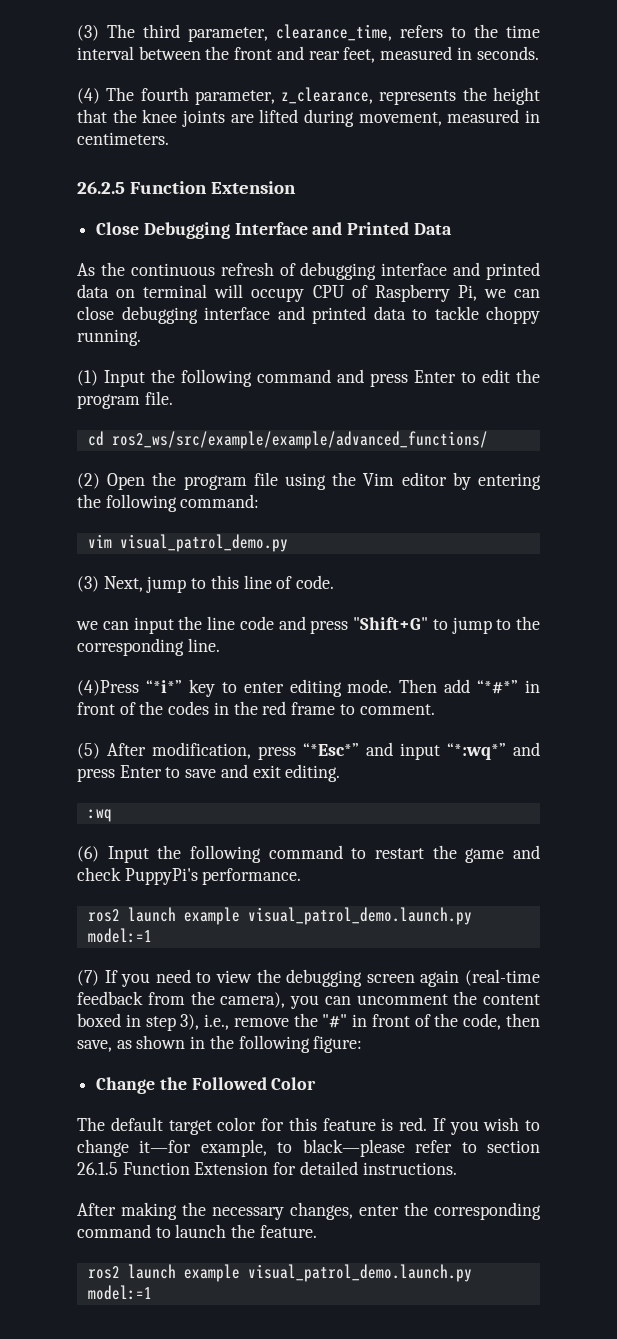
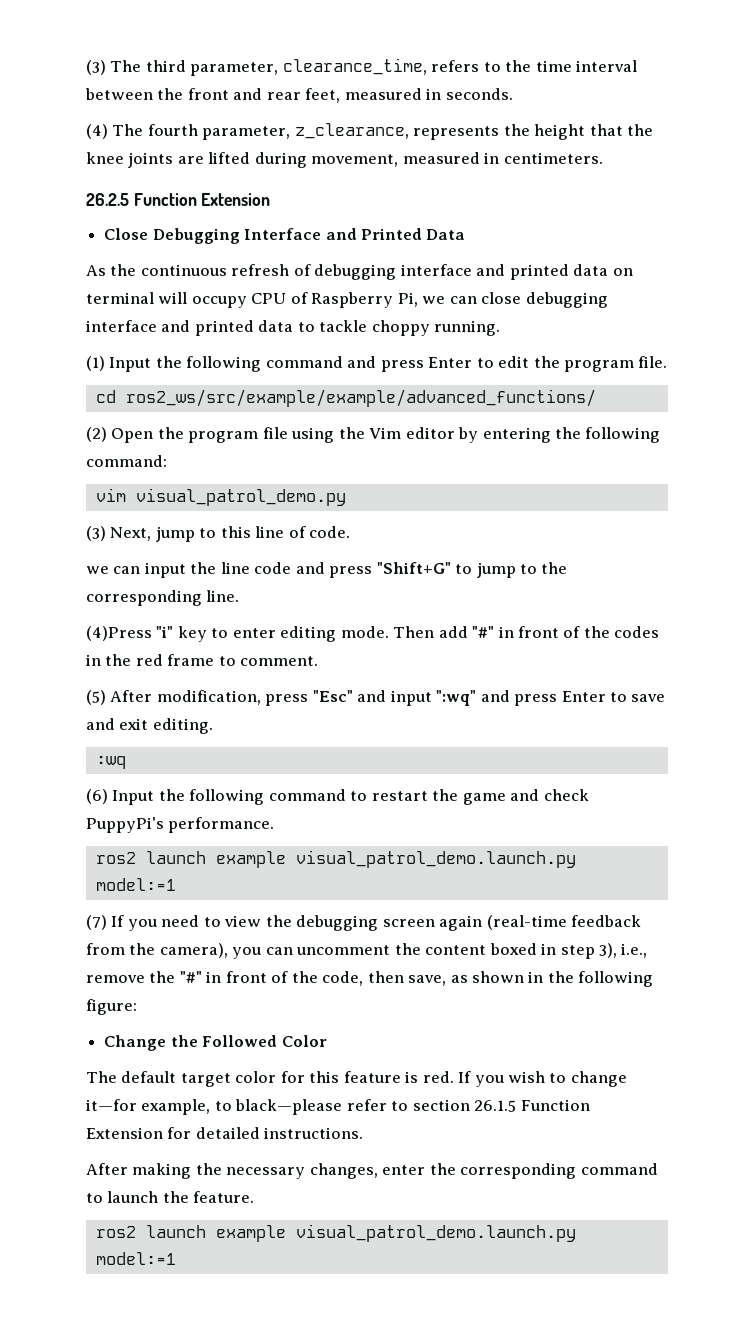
- (4)Press “*i*” key to enter editing mode.
+ (4)Press "i" key to enter editing mode.
- Then add “*#*” in front of the codes in the red frame to comment.
+ Then add "#" in front of the codes in the red frame to comment.
- (5) After modification, press “*Esc*” and input “*:wq*” and press Enter to save and exit editing.
+ (5) After modification, press "Esc" and input ":wq" and press Enter to save and exit editing.

